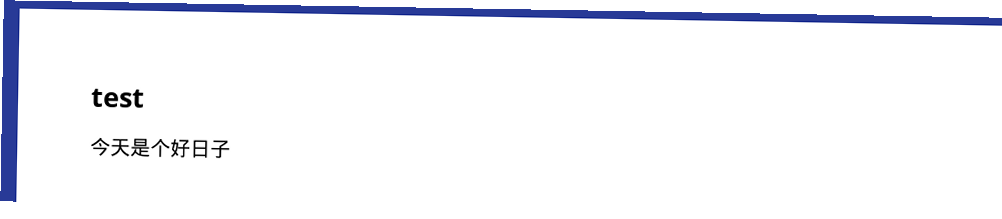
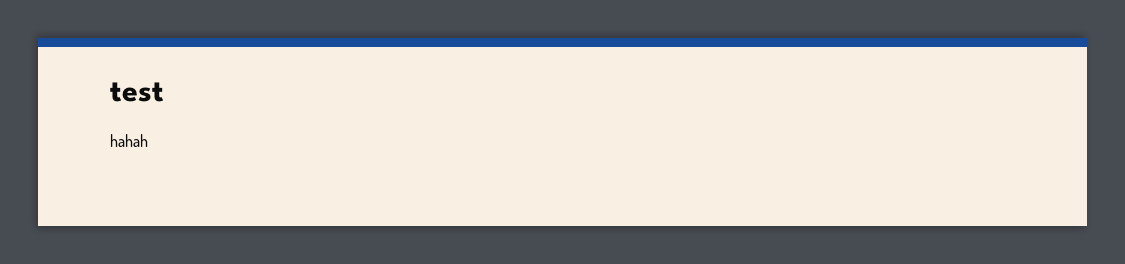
- 今天是个好日子
+ hahah

